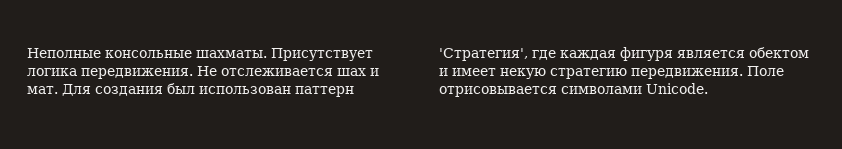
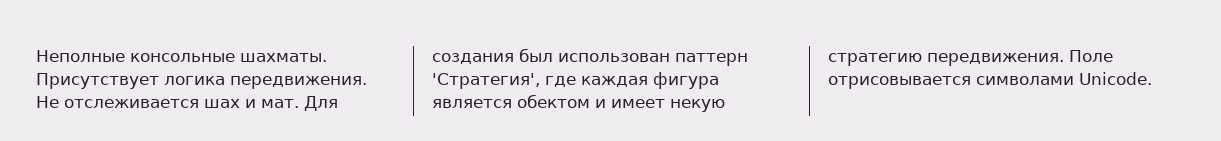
- Для создания был использован паттерн 'Стратегия', где каждая фигуря является обектом и имеет некую стратегию передвижения.
+ Для создания был использован паттерн 'Стратегия', где каждая фигура является обектом и имеет некую стратегию передвижения.

